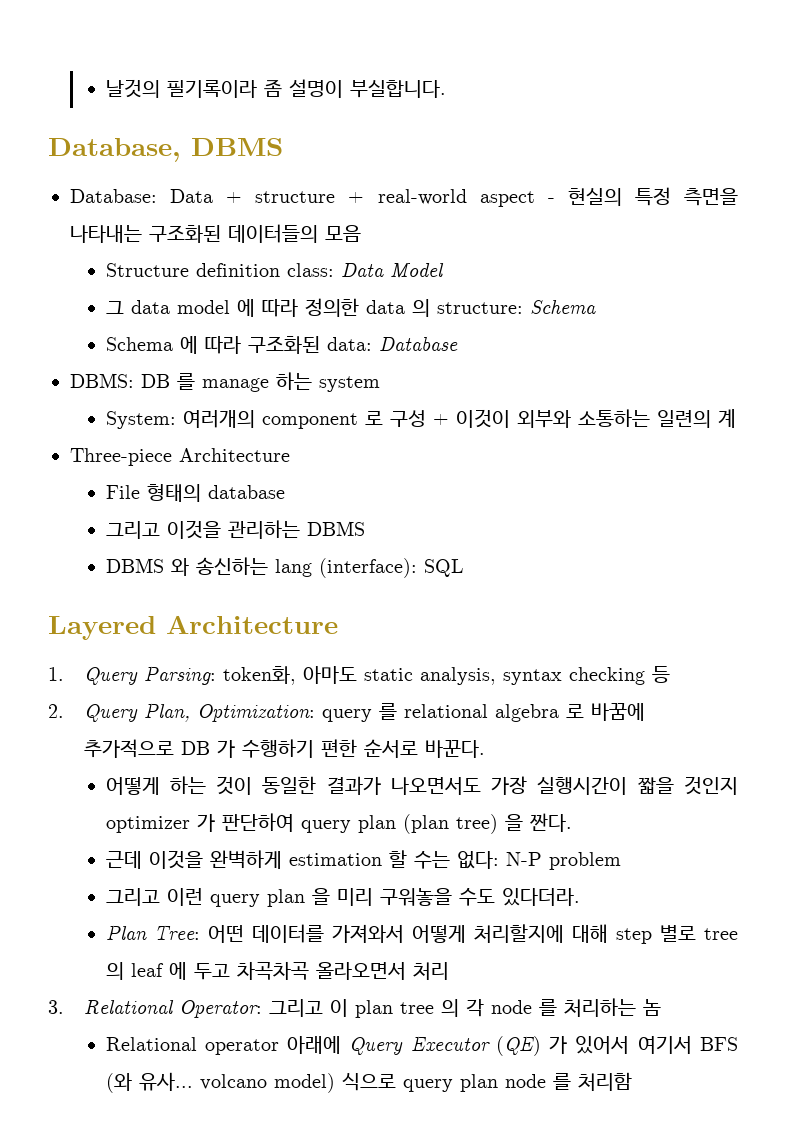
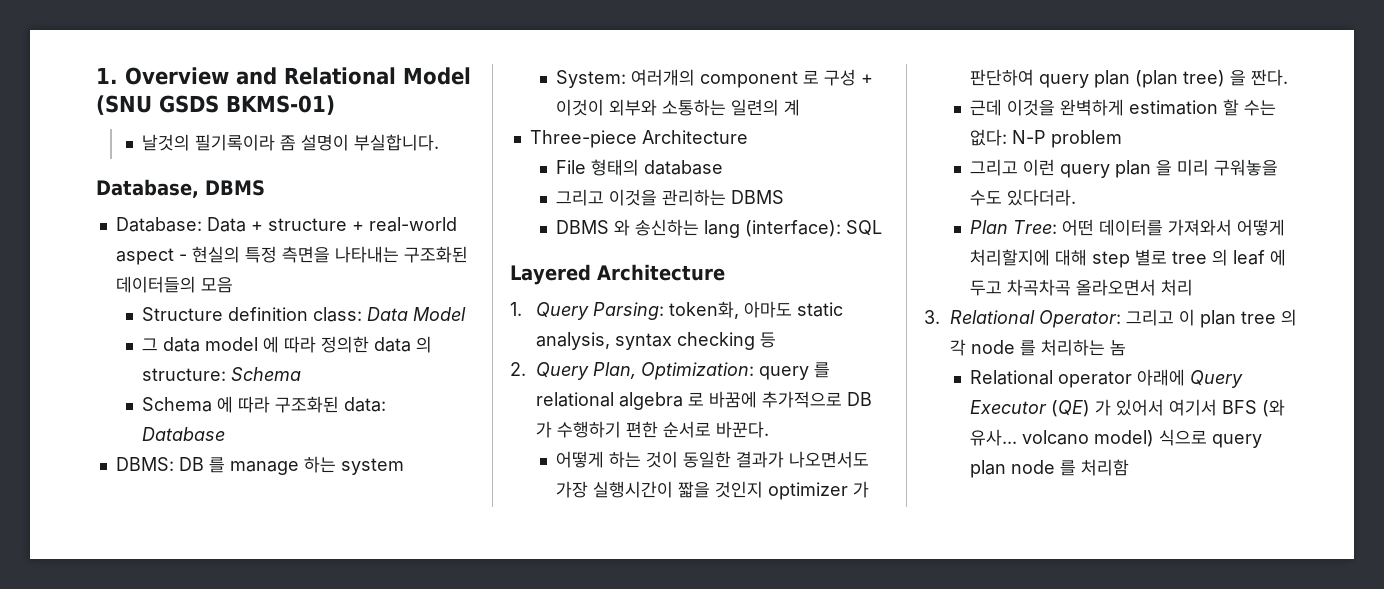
+ 1. Overview and Relational Model (SNU GSDS BKMS-01)

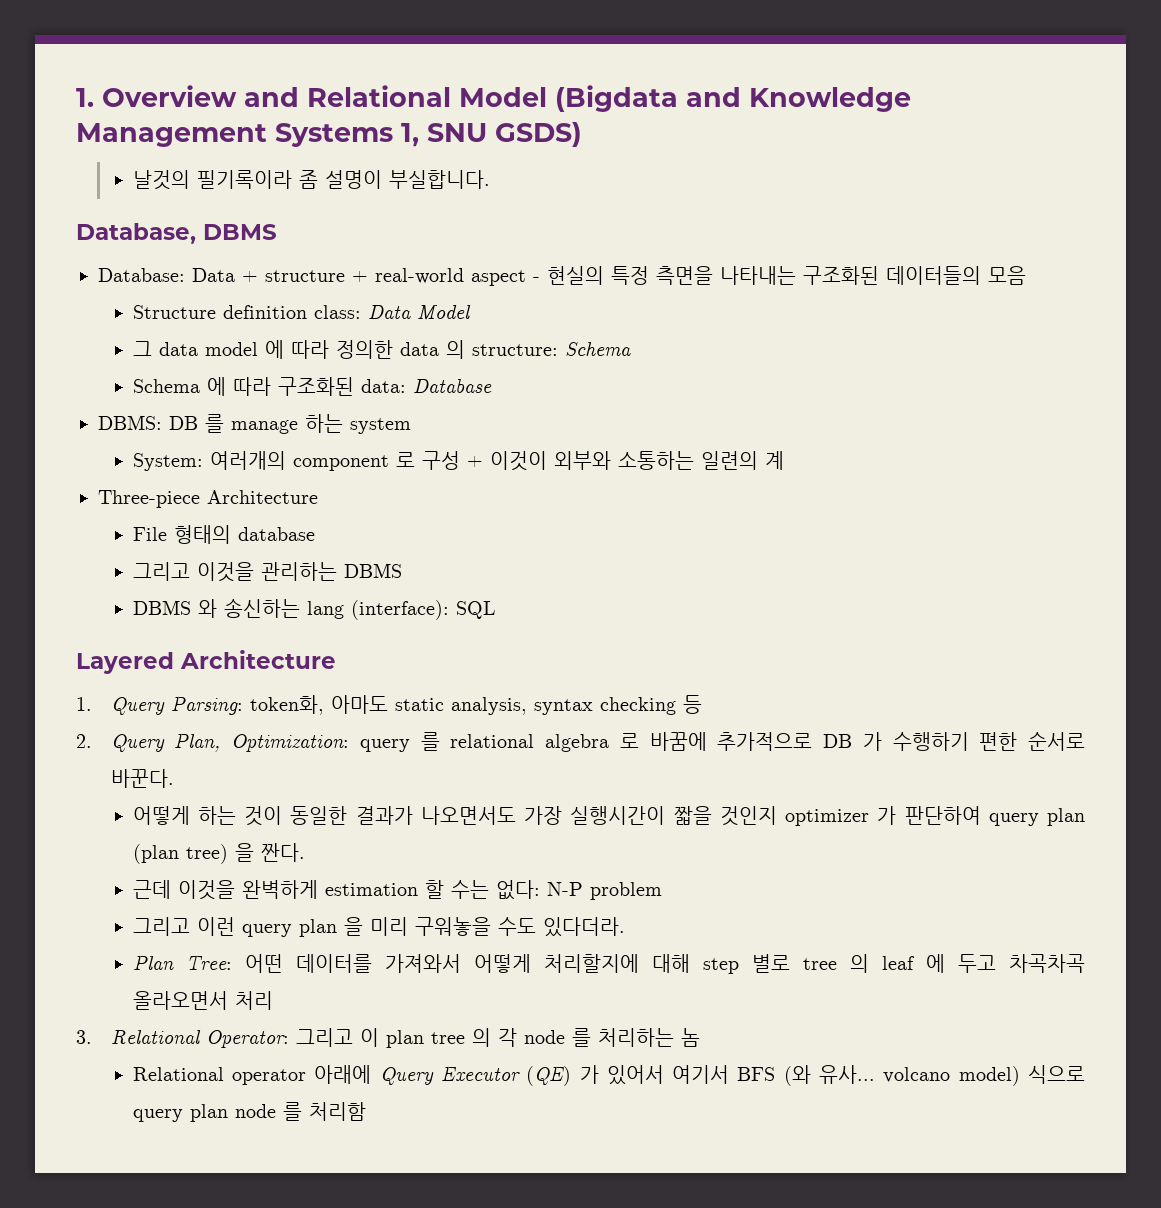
- 1. Overview and Relational Model (SNU GSDS BKMS-01)
+ 1. Overview and Relational Model (Bigdata and Knowledge Management Systems 1, SNU GSDS)

